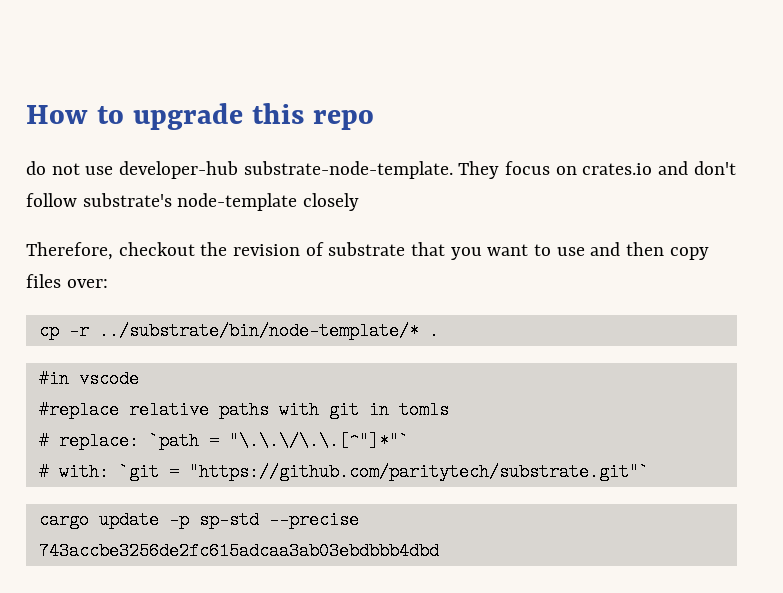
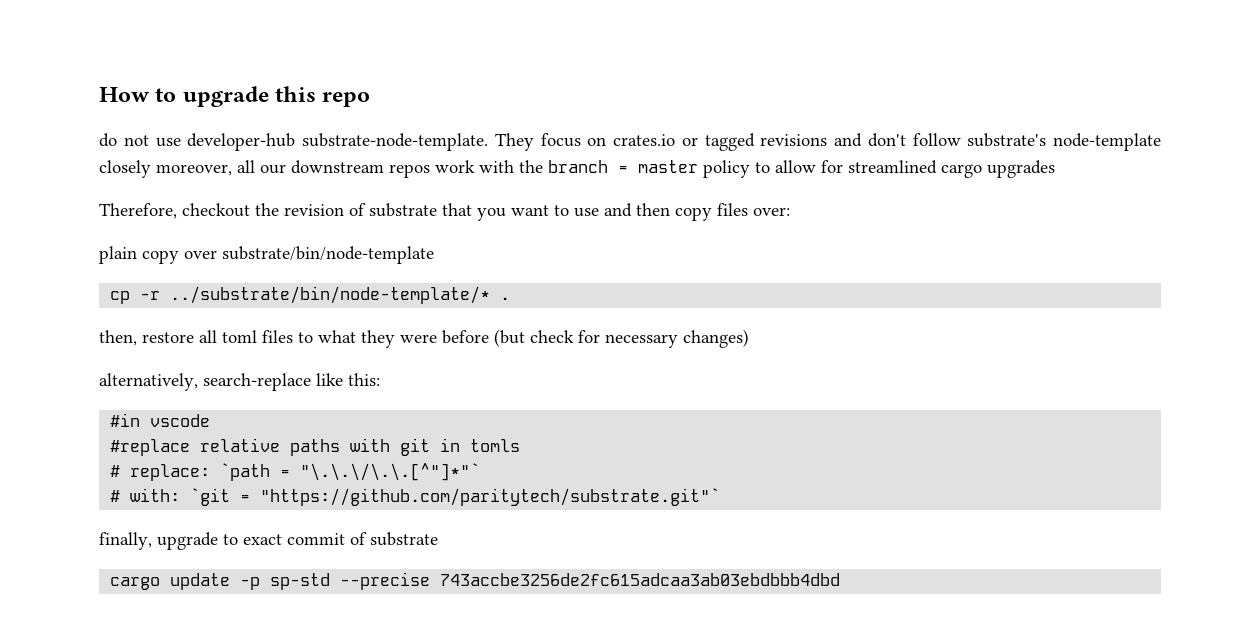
- They focus on crates.io and don't follow substrate's node-template closely
+ They focus on crates.io or tagged revisions and don't follow substrate's node-template closely moreover, all our downstream repos work with the branch = master policy to allow for streamlined cargo upgrades
+ plain copy over substrate/bin/node-template
+ then, restore all toml files to what they were before (but check for necessary changes)
+ alternatively, search-replace like this:
+ finally, upgrade to exact commit of substrate

